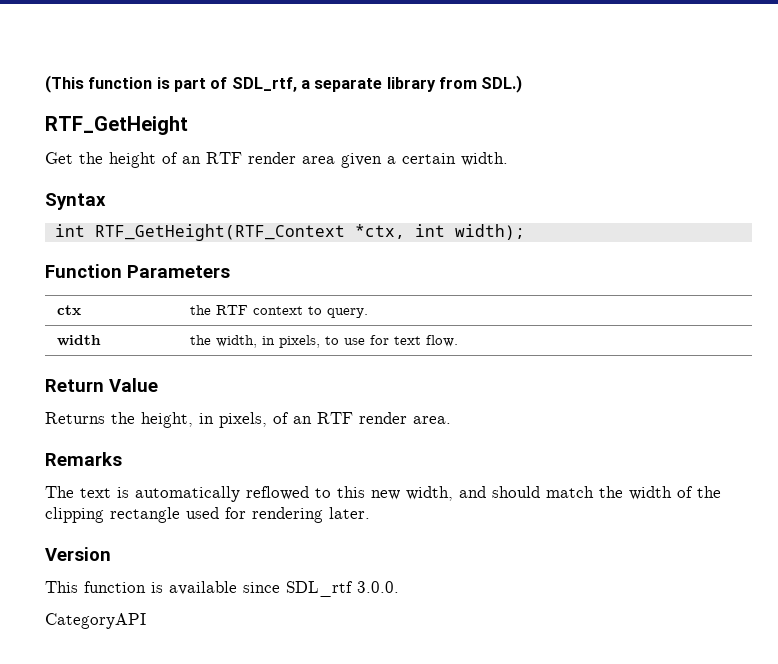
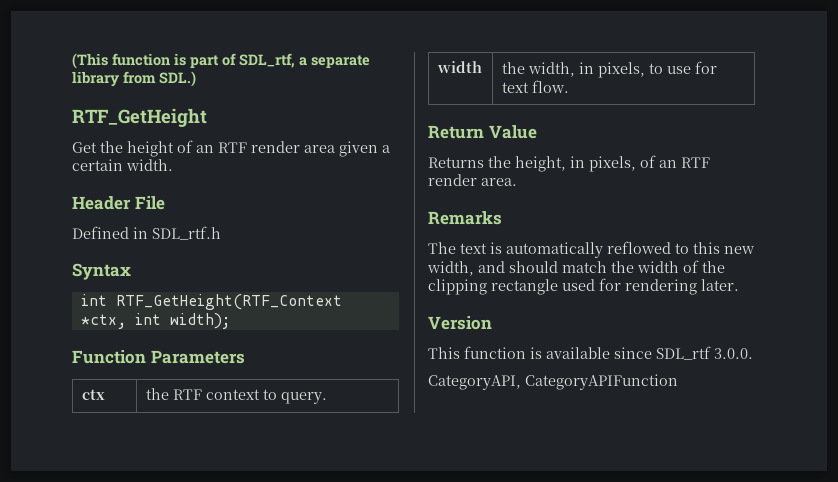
+ Header File
+ Defined in SDL_rtf.h
- CategoryAPI
+ CategoryAPI, CategoryAPIFunction

